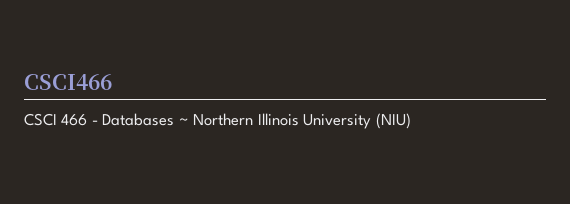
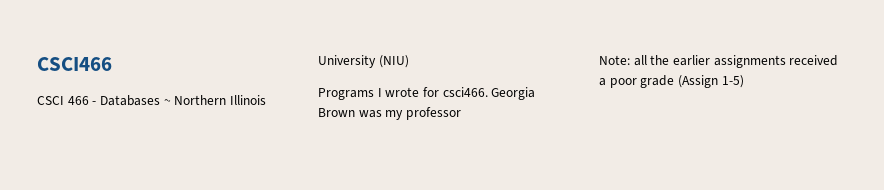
+ Programs I wrote for csci466. Georgia Brown was my professor
+ Note: all the earlier assignments received a poor grade (Assign 1-5)

